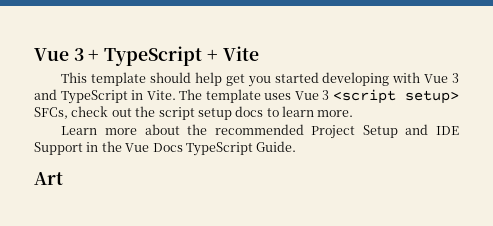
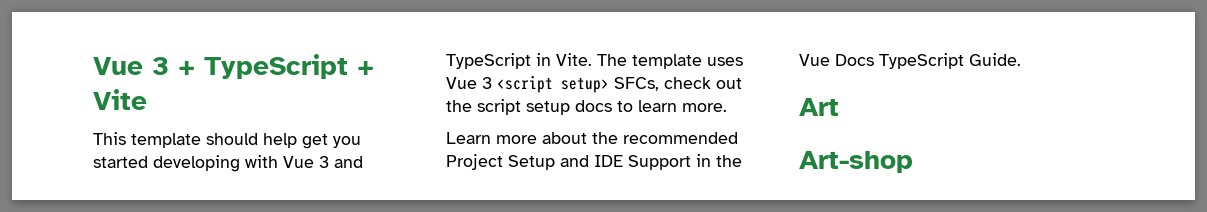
+ Art-shop

